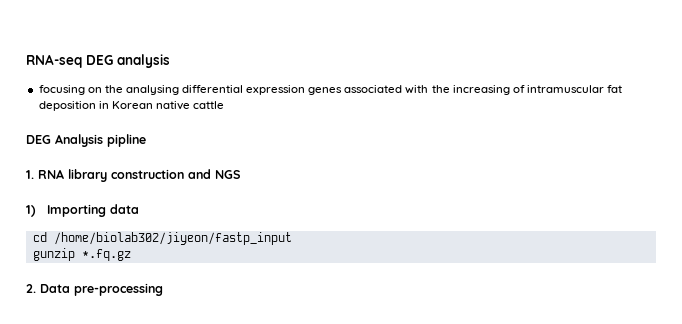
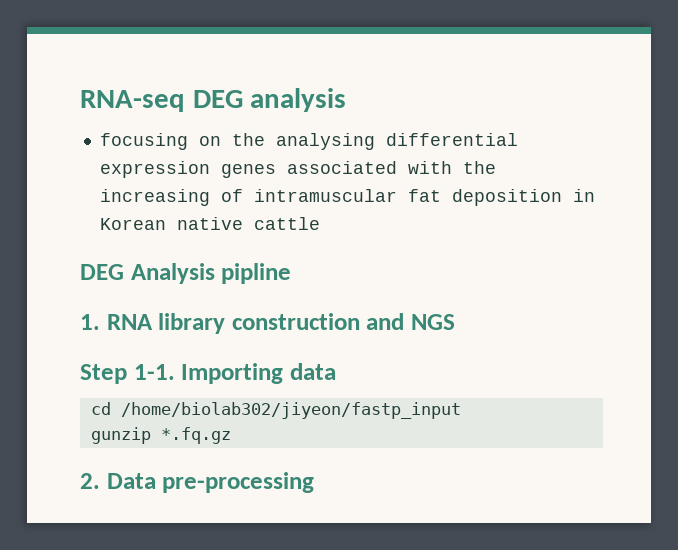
- 1) Importing data
+ Step 1-1. Importing data

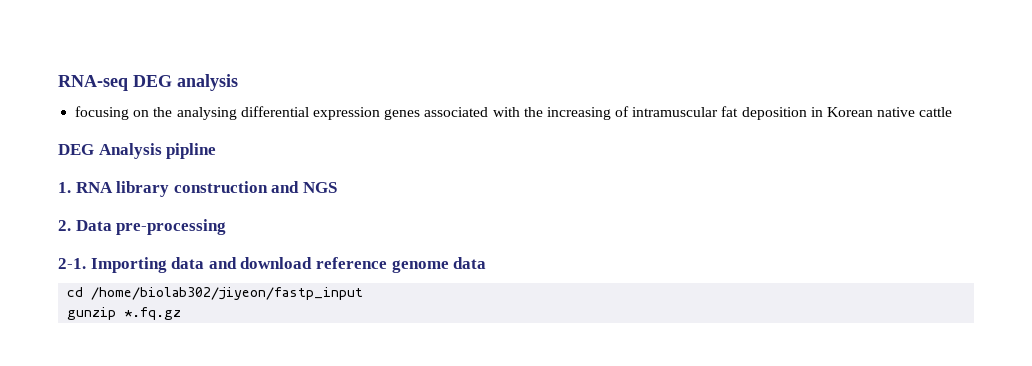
- Step 1-1. Importing data
+ 2. Data pre-processing
+ 2-1. Importing data and download reference genome data
- 2. Data pre-processing

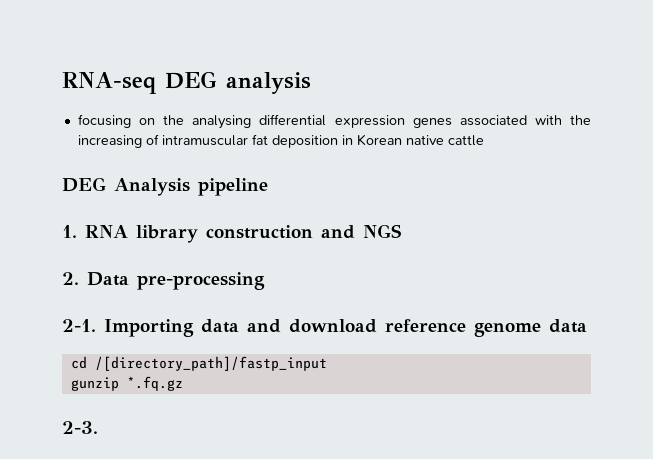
- DEG Analysis pipline
+ DEG Analysis pipeline
- cd /home/biolab302/jiyeon/fastp_input
+ cd /[directory_path]/fastp_input
+ 2-3.

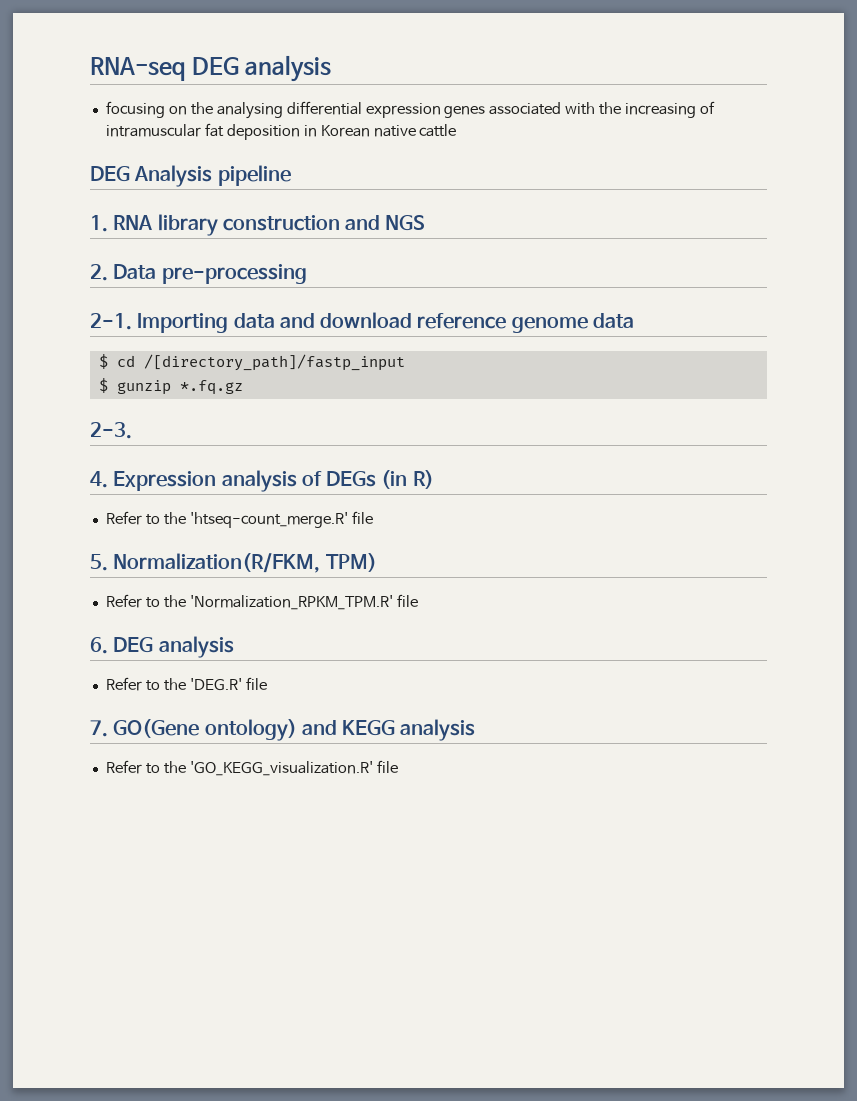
- cd /[directory_path]/fastp_input
+ $ cd /[directory_path]/fastp_input
- gunzip *.fq.gz
+ $ gunzip *.fq.gz
+ 4. Expression analysis of DEGs (in R)
+ Refer to the 'htseq-count_merge.R' file
+ 5. Normalization(R/FKM, TPM)
+ Refer to the 'Normalization_RPKM_TPM.R' file
+ 6. DEG analysis
+ Refer to the 'DEG.R' file
+ 7. GO(Gene ontology) and KEGG analysis
+ Refer to the 'GO_KEGG_visualization.R' file

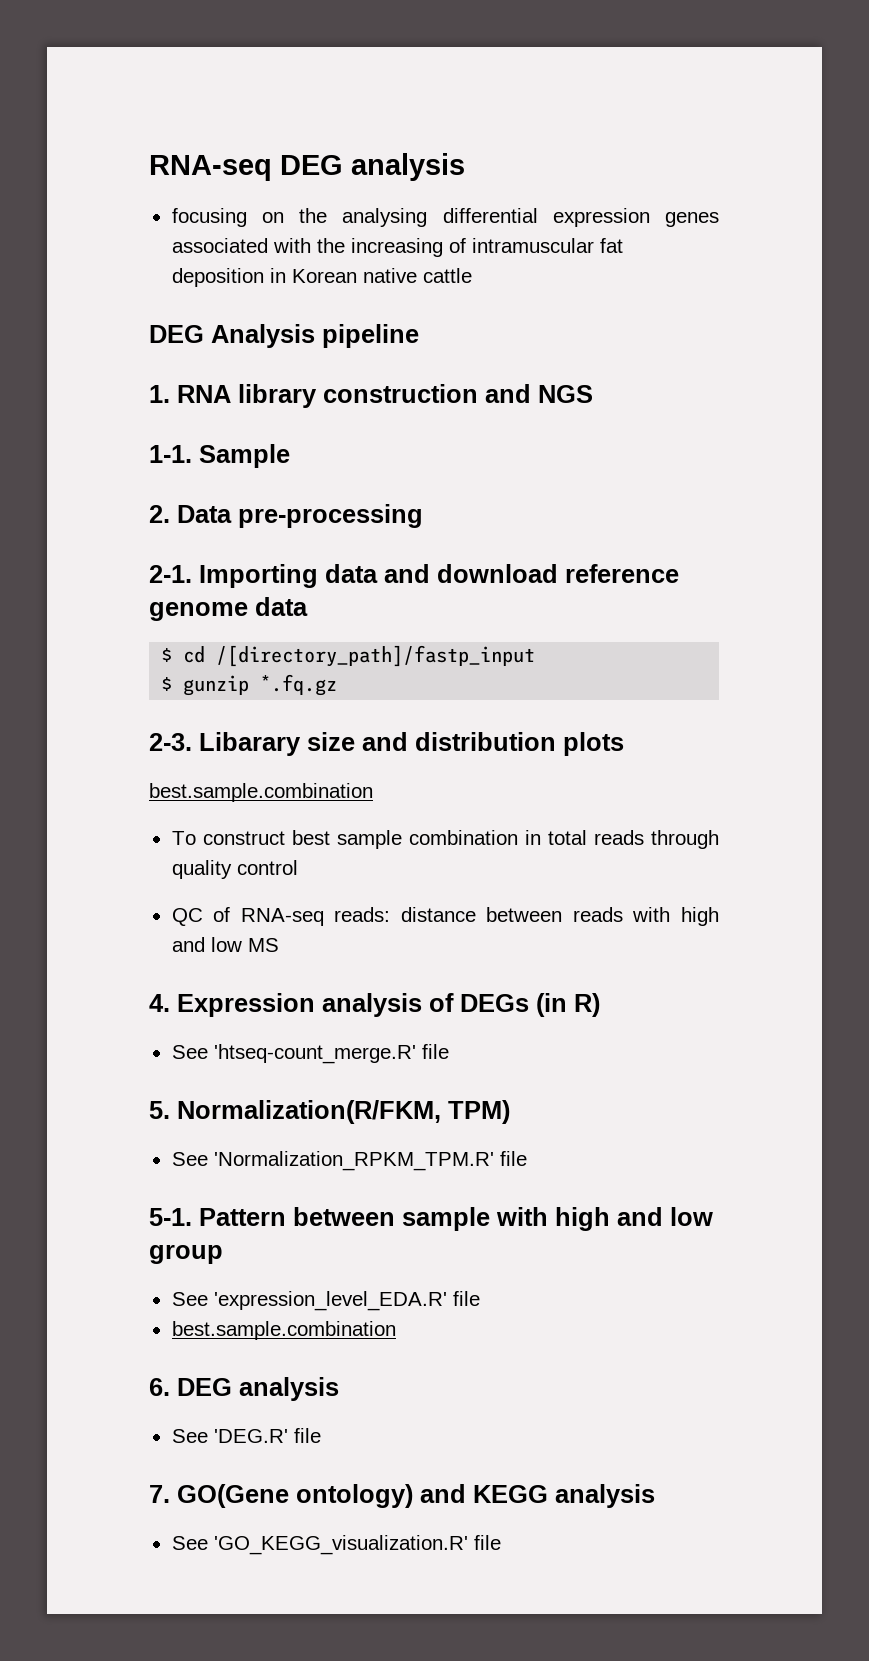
+ 1-1. Sample
+ Libarary size and distribution plots
+ best.sample.combination
+ To construct best sample combination in total reads through quality control
+ QC of RNA-seq reads: distance between reads with high and low MS
- Refer to the 'htseq-count_merge.R' file
+ See 'htseq-count_merge.R' file
- Refer to the 'Normalization_RPKM_TPM.R' file
+ See 'Normalization_RPKM_TPM.R' file
+ 5-1. Pattern between sample with high and low group
+ See 'expression_level_EDA.R' file
+ best.sample.combination
- Refer to the 'DEG.R' file
+ See 'DEG.R' file
- Refer to the 'GO_KEGG_visualization.R' file
+ See 'GO_KEGG_visualization.R' file

